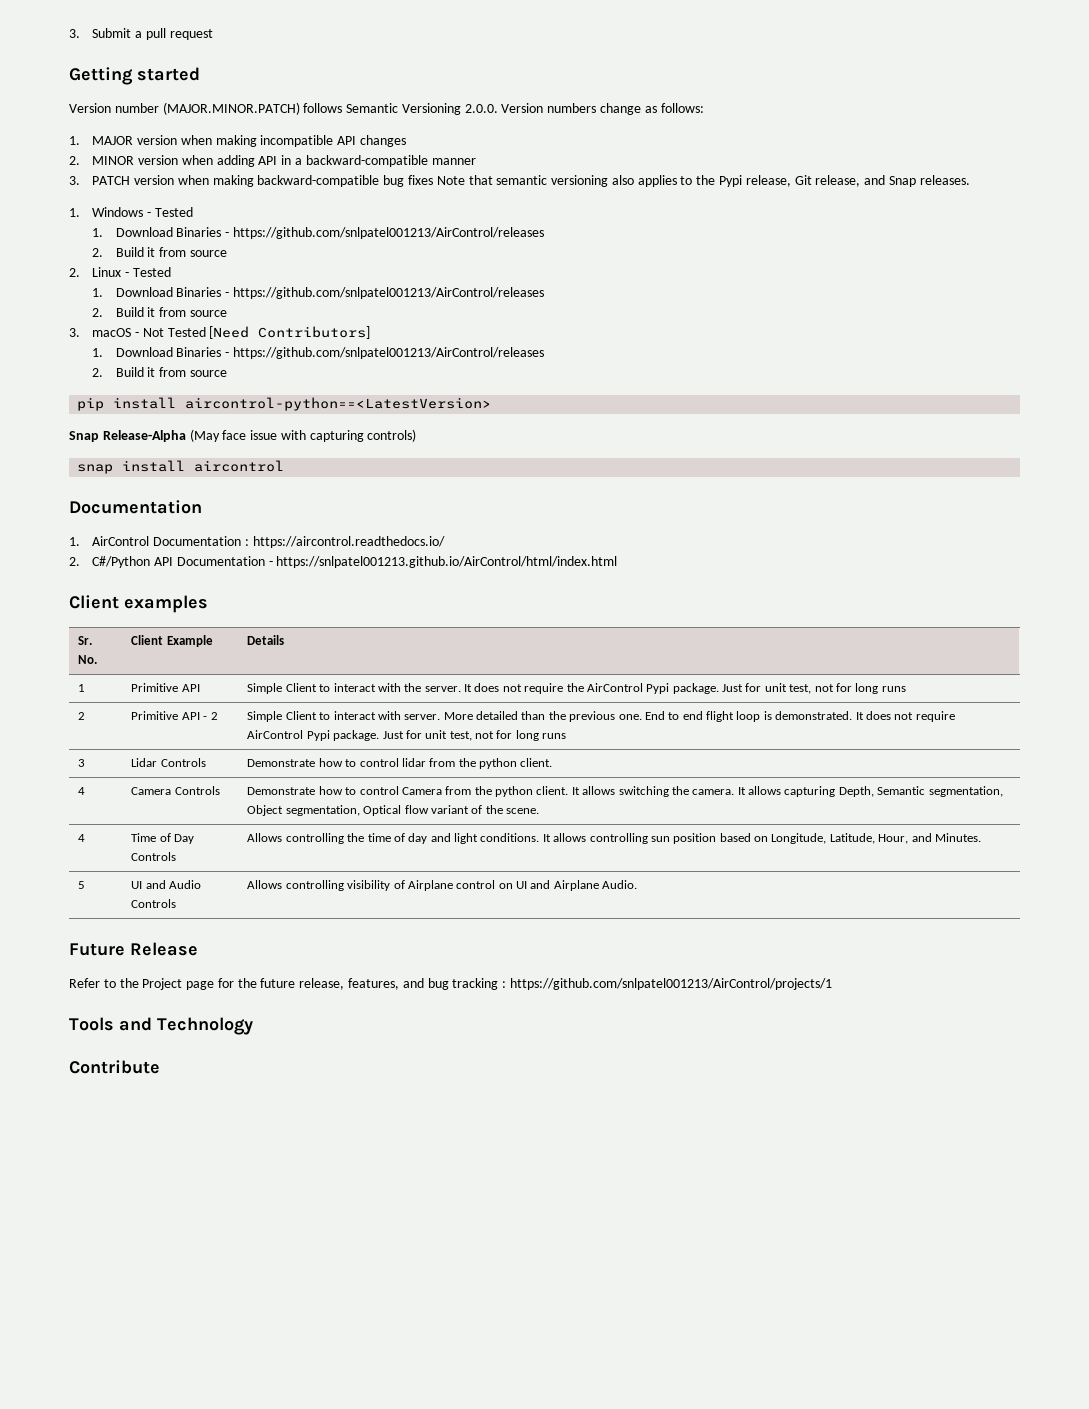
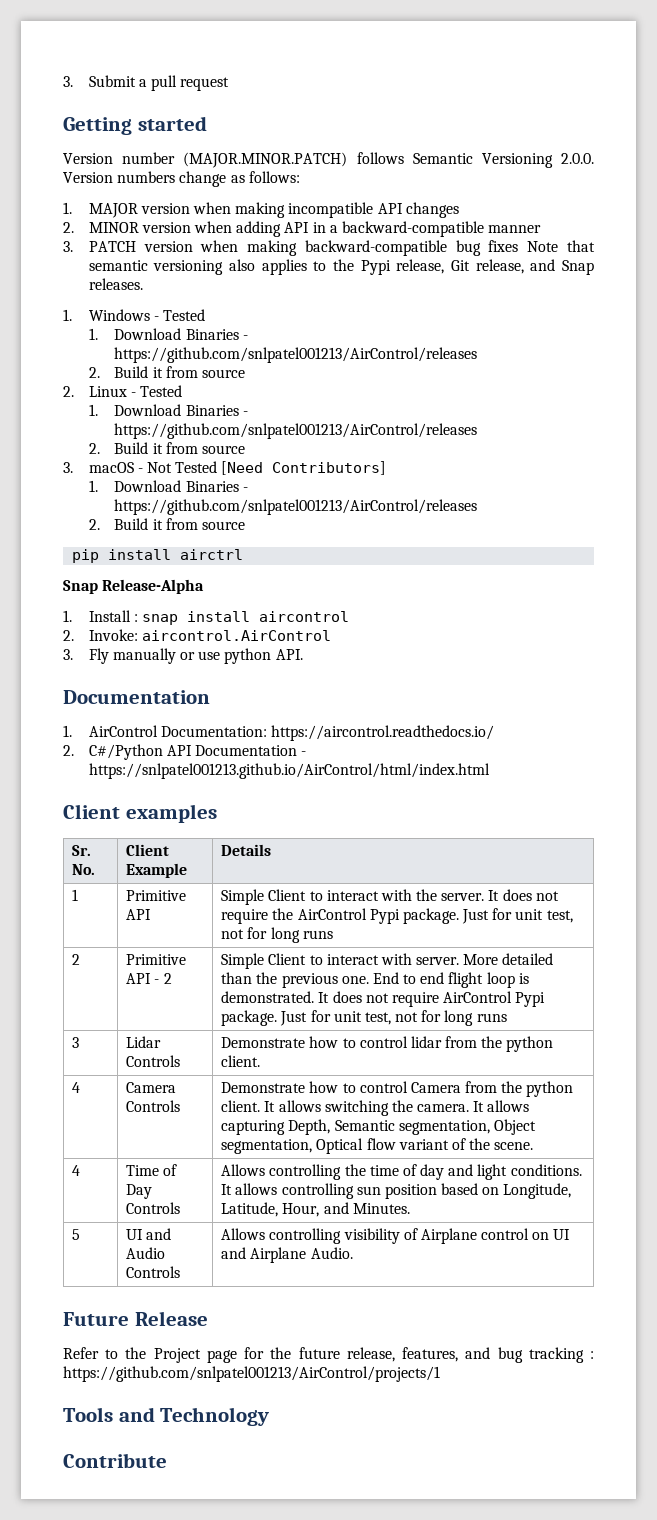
- pip install aircontrol-python==<LatestVersion>
+ pip install airctrl
- Snap Release-Alpha (May face issue with capturing controls)
- snap install aircontrol
+ Snap Release-Alpha
+ 1. Install : snap install aircontrol
+ 2. Invoke: aircontrol.AirControl
+ 3. Fly manually or use python API.
- 1. AirControl Documentation : https://aircontrol.readthedocs.io/
+ 1. AirControl Documentation: https://aircontrol.readthedocs.io/

